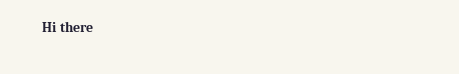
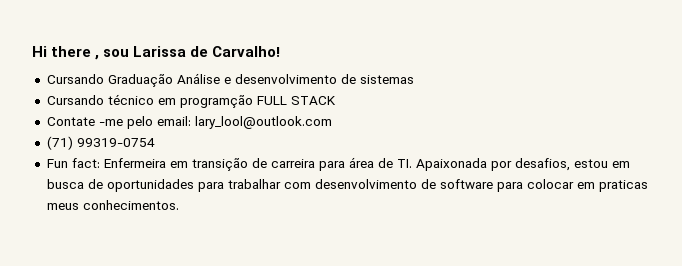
- Hi there
+ Hi there , sou Larissa de Carvalho!
+ Cursando Graduação Análise e desenvolvimento de sistemas
+ Cursando técnico em programção FULL STACK
+ Contate -me pelo email: lary_lool@outlook.com
+ (71) 99319-0754
+ Fun fact: Enfermeira em transição de carreira para área de TI. Apaixonada por desafios, estou em busca de oportunidades para trabalhar com desenvolvimento de software para colocar em praticas meus conhecimentos.

